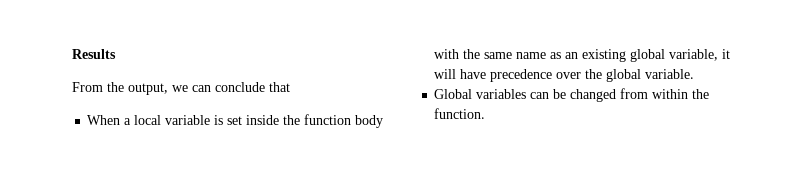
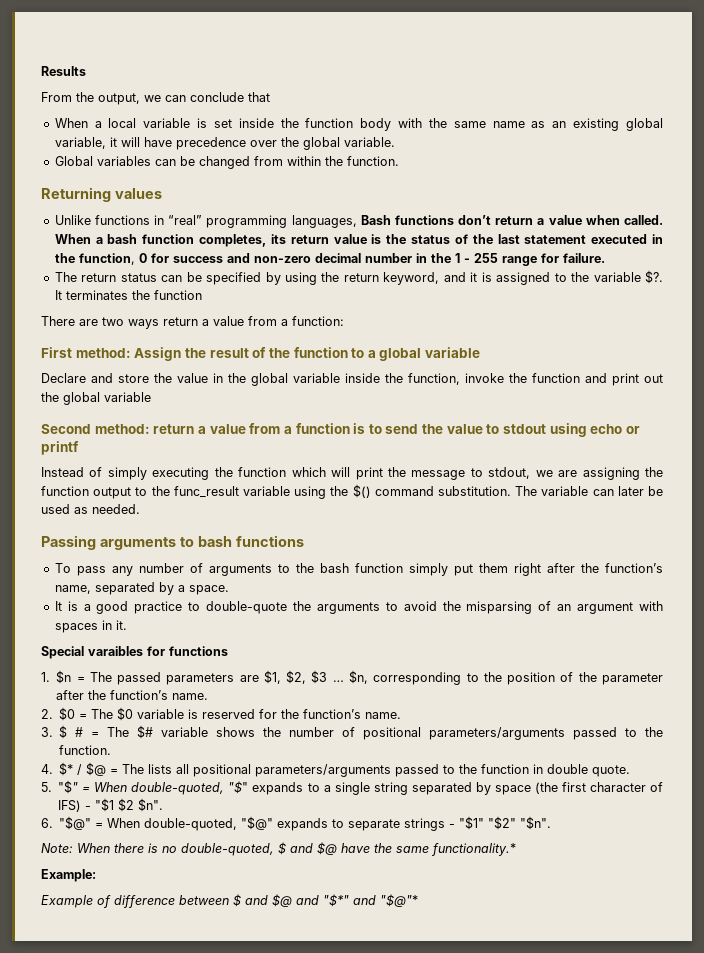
+ Returning values
+ Unlike functions in “real” programming languages, Bash functions don’t return a value when called. When a bash function completes, its return value is the status of the last statement executed in the function, 0 for success and non-zero decimal number in the 1 - 255 range for failure.
+ The return status can be specified by using the return keyword, and it is assigned to the variable $?. It terminates the function
+ There are two ways return a value from a function:
+ First method: Assign the result of the function to a global variable
+ Declare and store the value in the global variable inside the function, invoke the function and print out the global variable
+ Second method: return a value from a function is to send the value to stdout using echo or printf
+ Instead of simply executing the function which will print the message to stdout, we are assigning the function output to the func_result variable using the $() command substitution. The variable can later be used as needed.
+ Passing arguments to bash functions
+ To pass any number of arguments to the bash function simply put them right after the function’s name, separated by a space.
+ It is a good practice to double-quote the arguments to avoid the misparsing of an argument with spaces in it.
+ Special varaibles for functions
+ 1. $n = The passed parameters are $1, $2, $3 … $n, corresponding to the position of the parameter after the function’s name.
+ 2. $0 = The $0 variable is reserved for the function’s name.
+ 3. $ # = The $# variable shows the number of positional parameters/arguments passed to the function.
+ 4. $* / $@ = The lists all positional parameters/arguments passed to the function in double quote.
+ 5. "$" = When double-quoted, "$" expands to a single string separated by space (the first character of IFS) - "$1 $2 $n".
+ 6. "$@" = When double-quoted, "$@" expands to separate strings - "$1" "$2" "$n".
+ Note: When there is no double-quoted, $ and $@ have the same functionality.*
+ Example:
+ Example of difference between $ and $@ and "$*" and "$@"*

